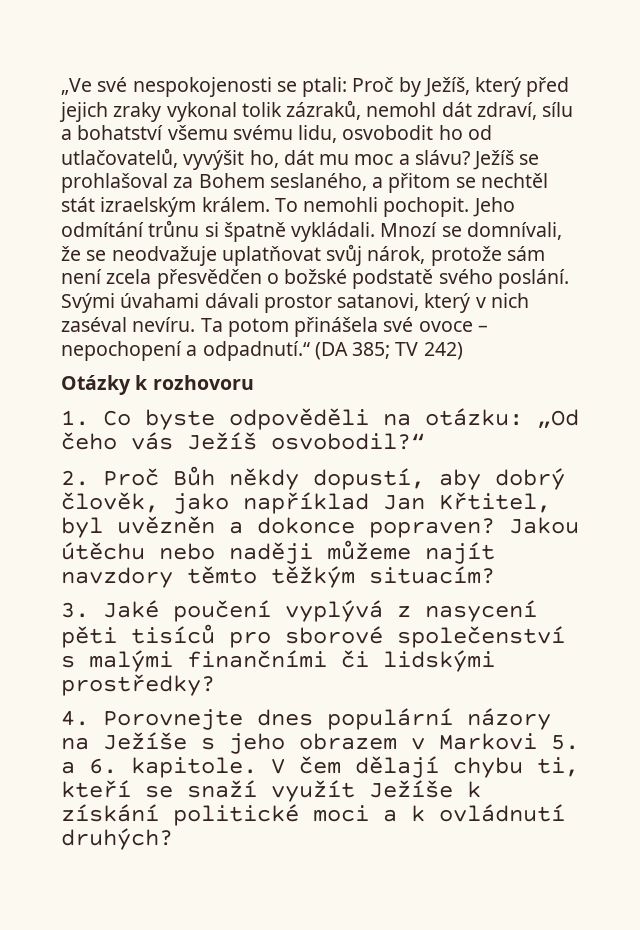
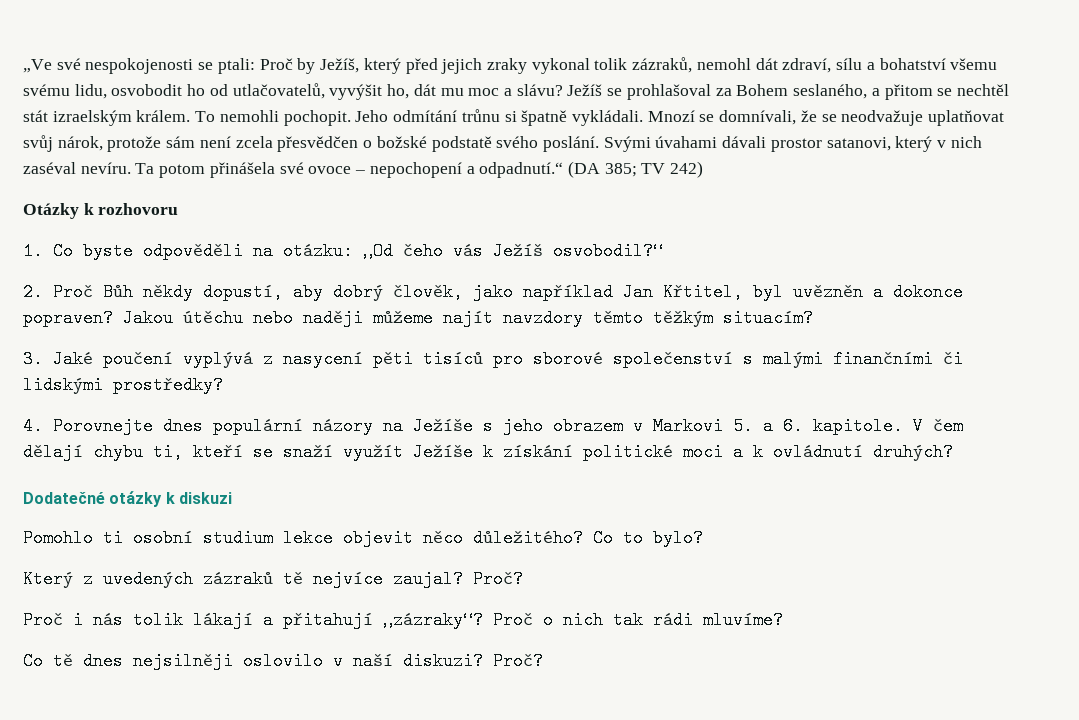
+ Dodatečné otázky k diskuzi
+ Pomohlo ti osobní studium lekce objevit něco důležitého? Co to bylo?
+ Který z uvedených zázraků tě nejvíce zaujal? Proč?
+ Proč i nás tolik lákají a přitahují „zázraky“? Proč o nich tak rádi mluvíme?
+ Co tě dnes nejsilněji oslovilo v naší diskuzi? Proč?

